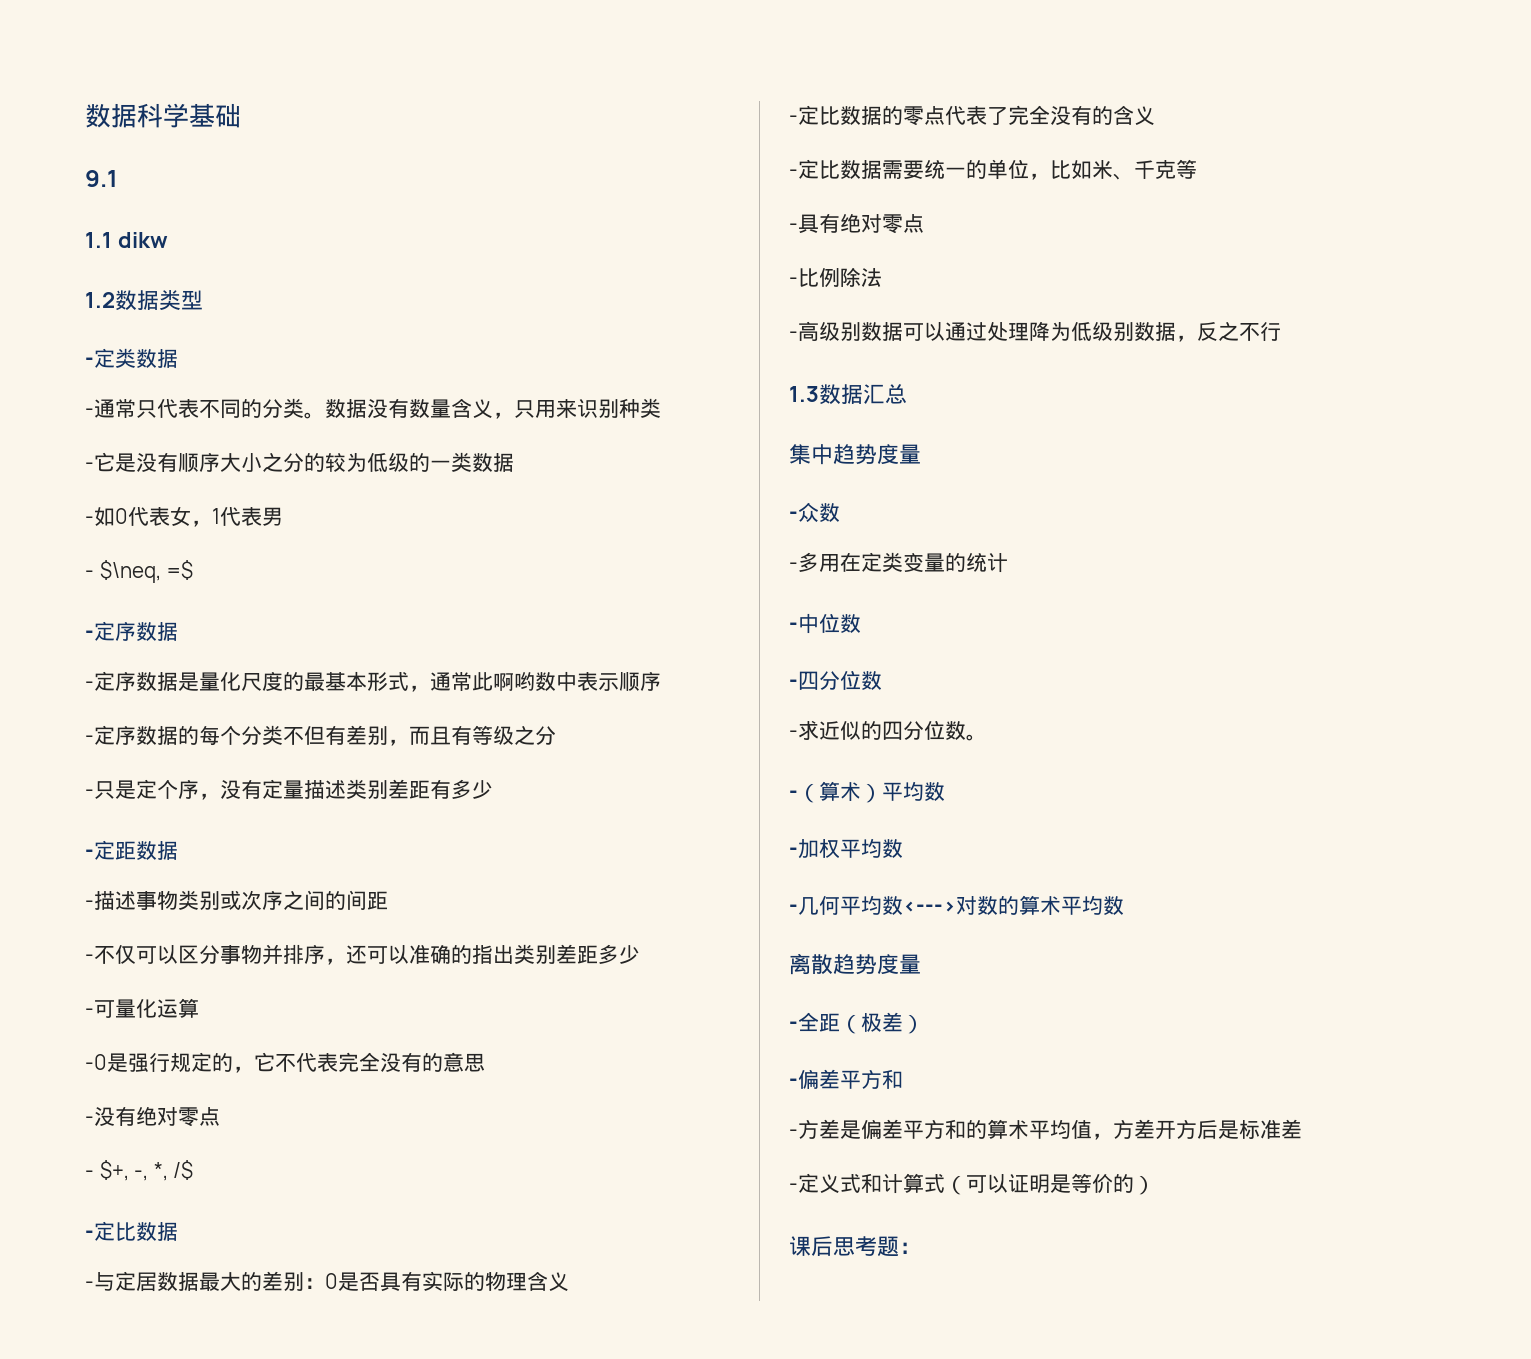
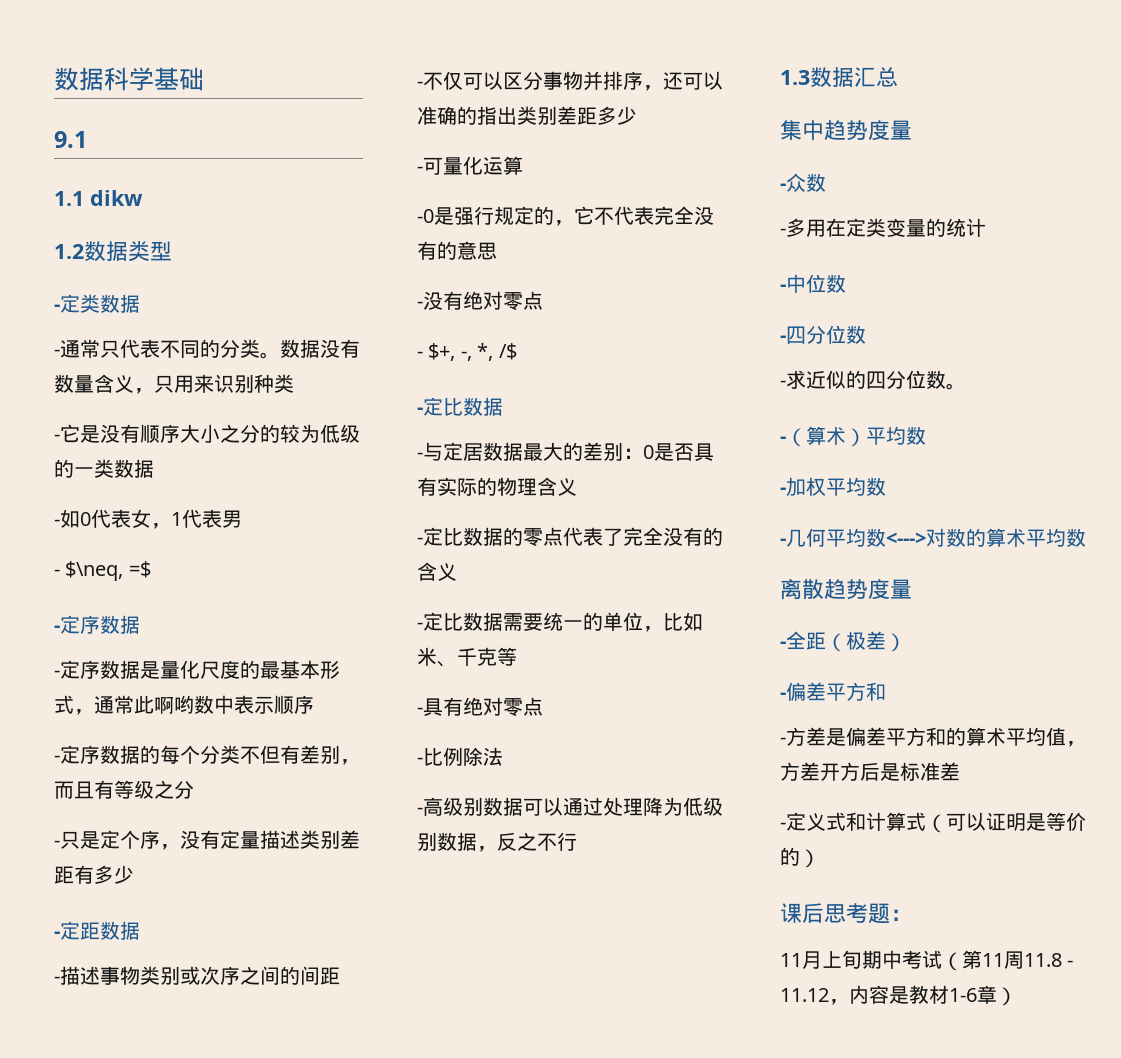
+ 11月上旬期中考试（第11周11.8 - 11.12，内容是教材1-6章）

